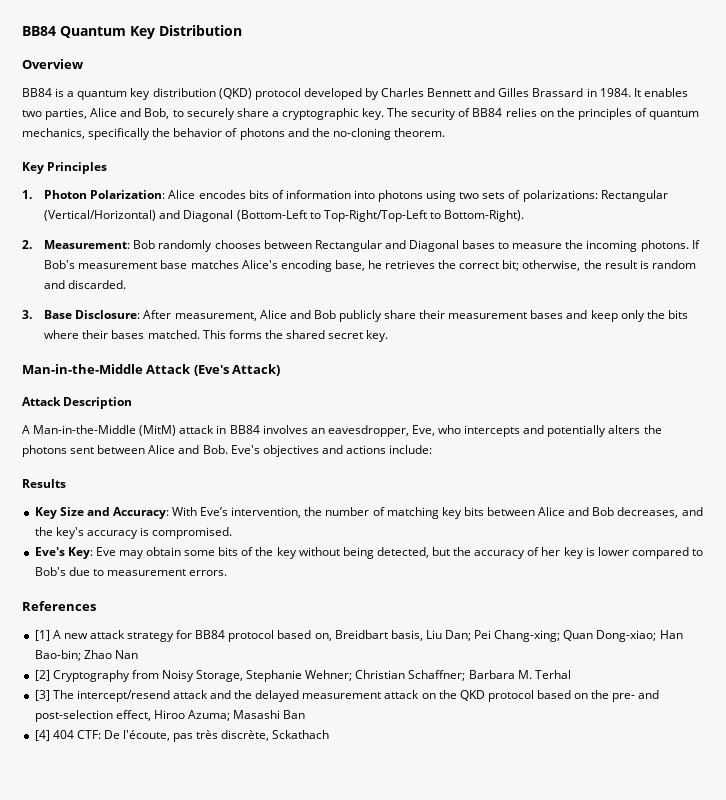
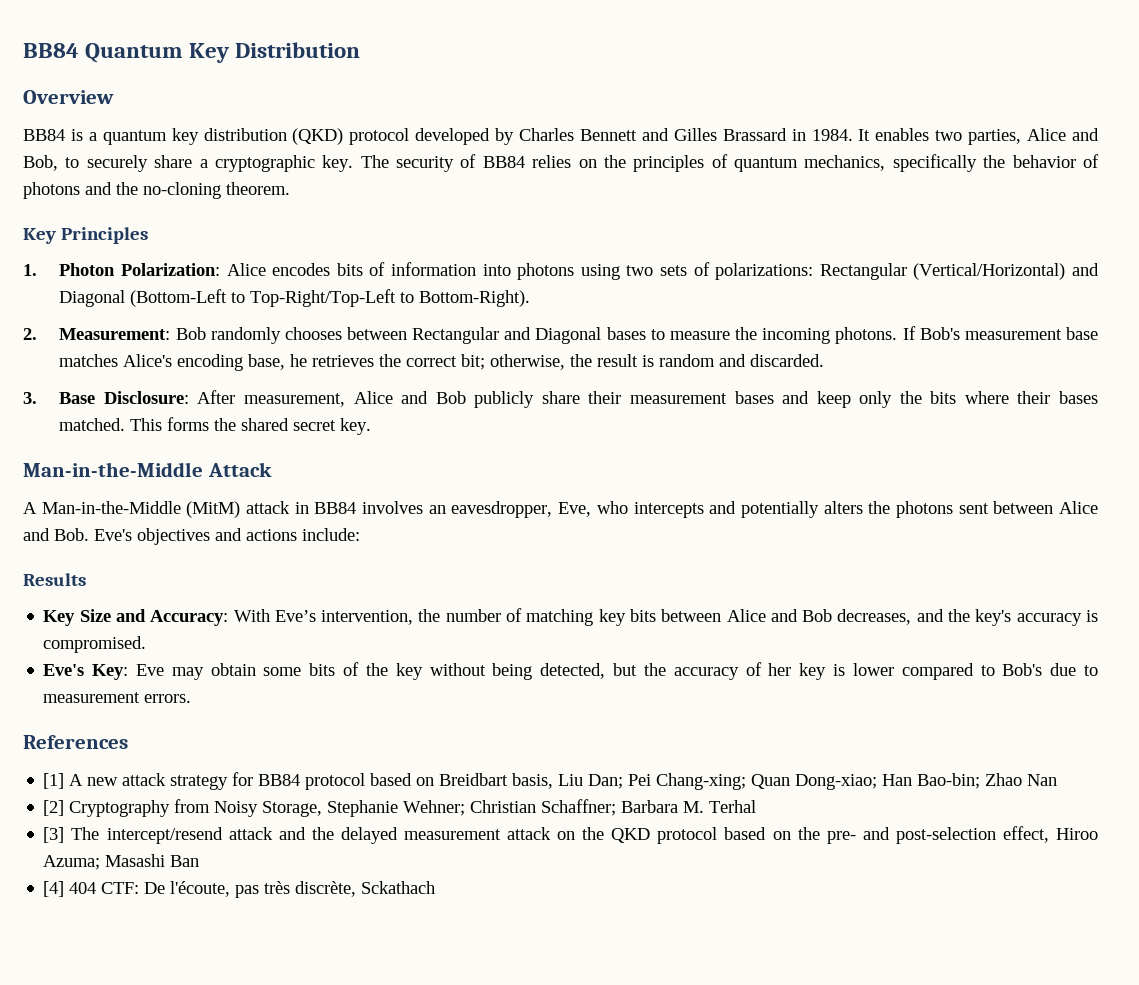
- Man-in-the-Middle Attack (Eve's Attack)
- Attack Description
+ Man-in-the-Middle Attack
- [1] A new attack strategy for BB84 protocol based on, Breidbart basis, Liu Dan; Pei Chang-xing; Quan Dong-xiao; Han Bao-bin; Zhao Nan
+ [1] A new attack strategy for BB84 protocol based on Breidbart basis, Liu Dan; Pei Chang-xing; Quan Dong-xiao; Han Bao-bin; Zhao Nan

